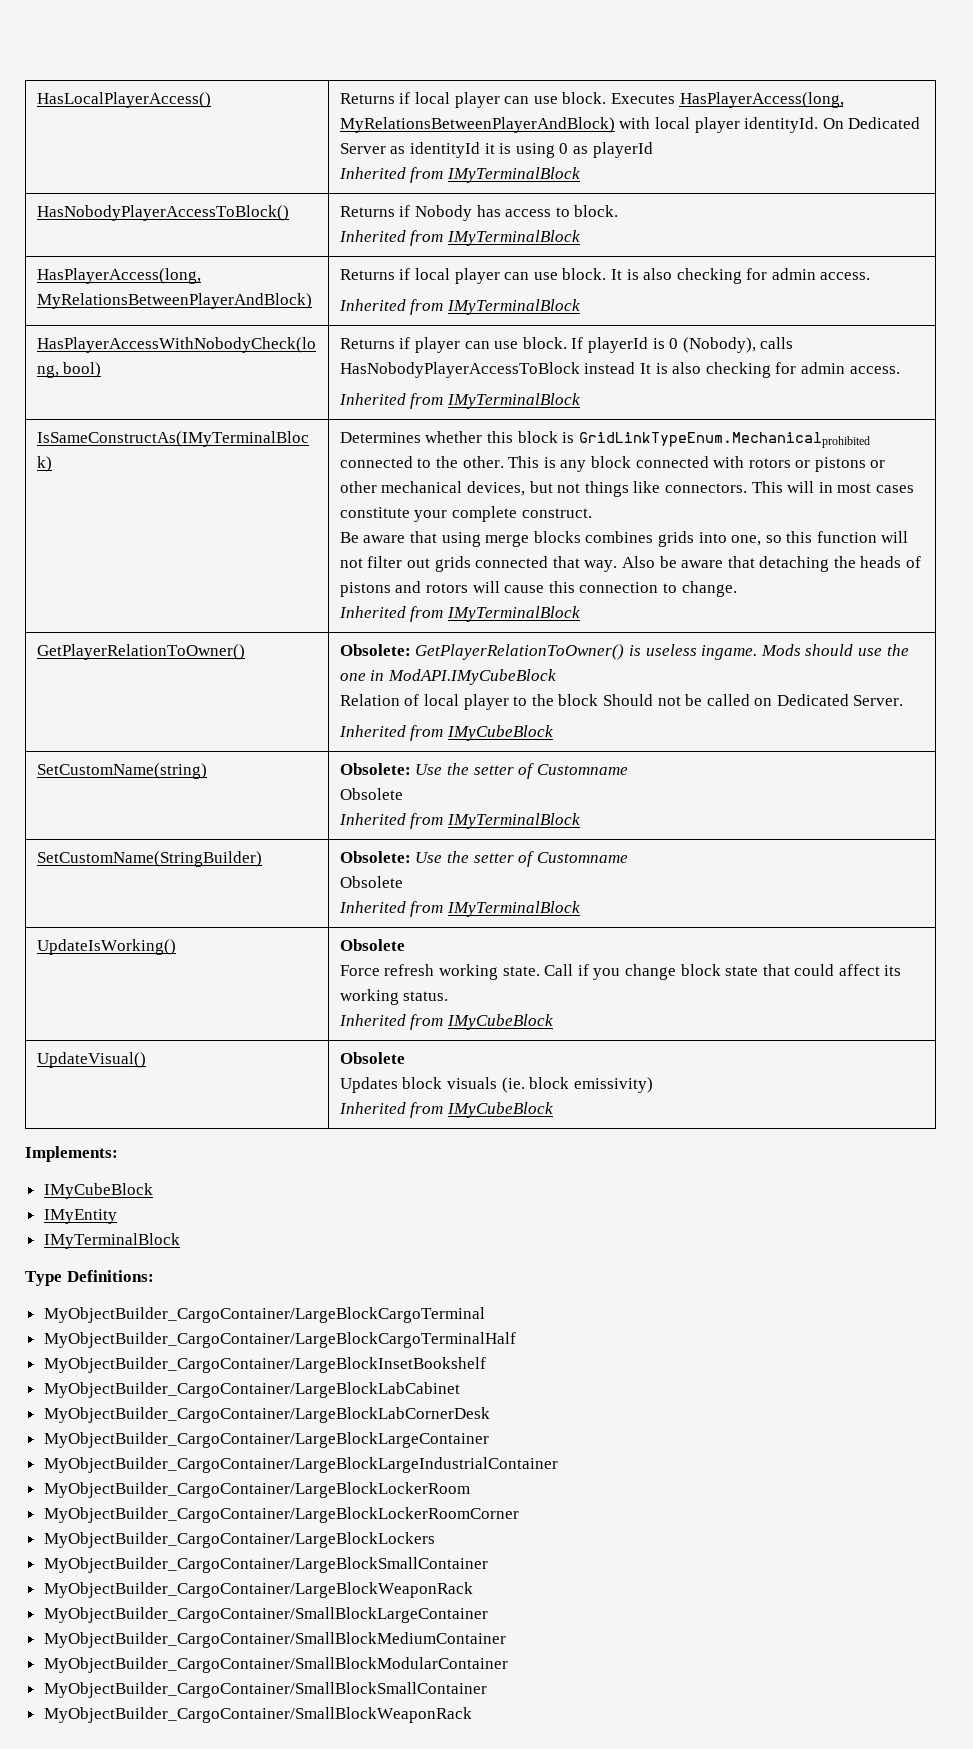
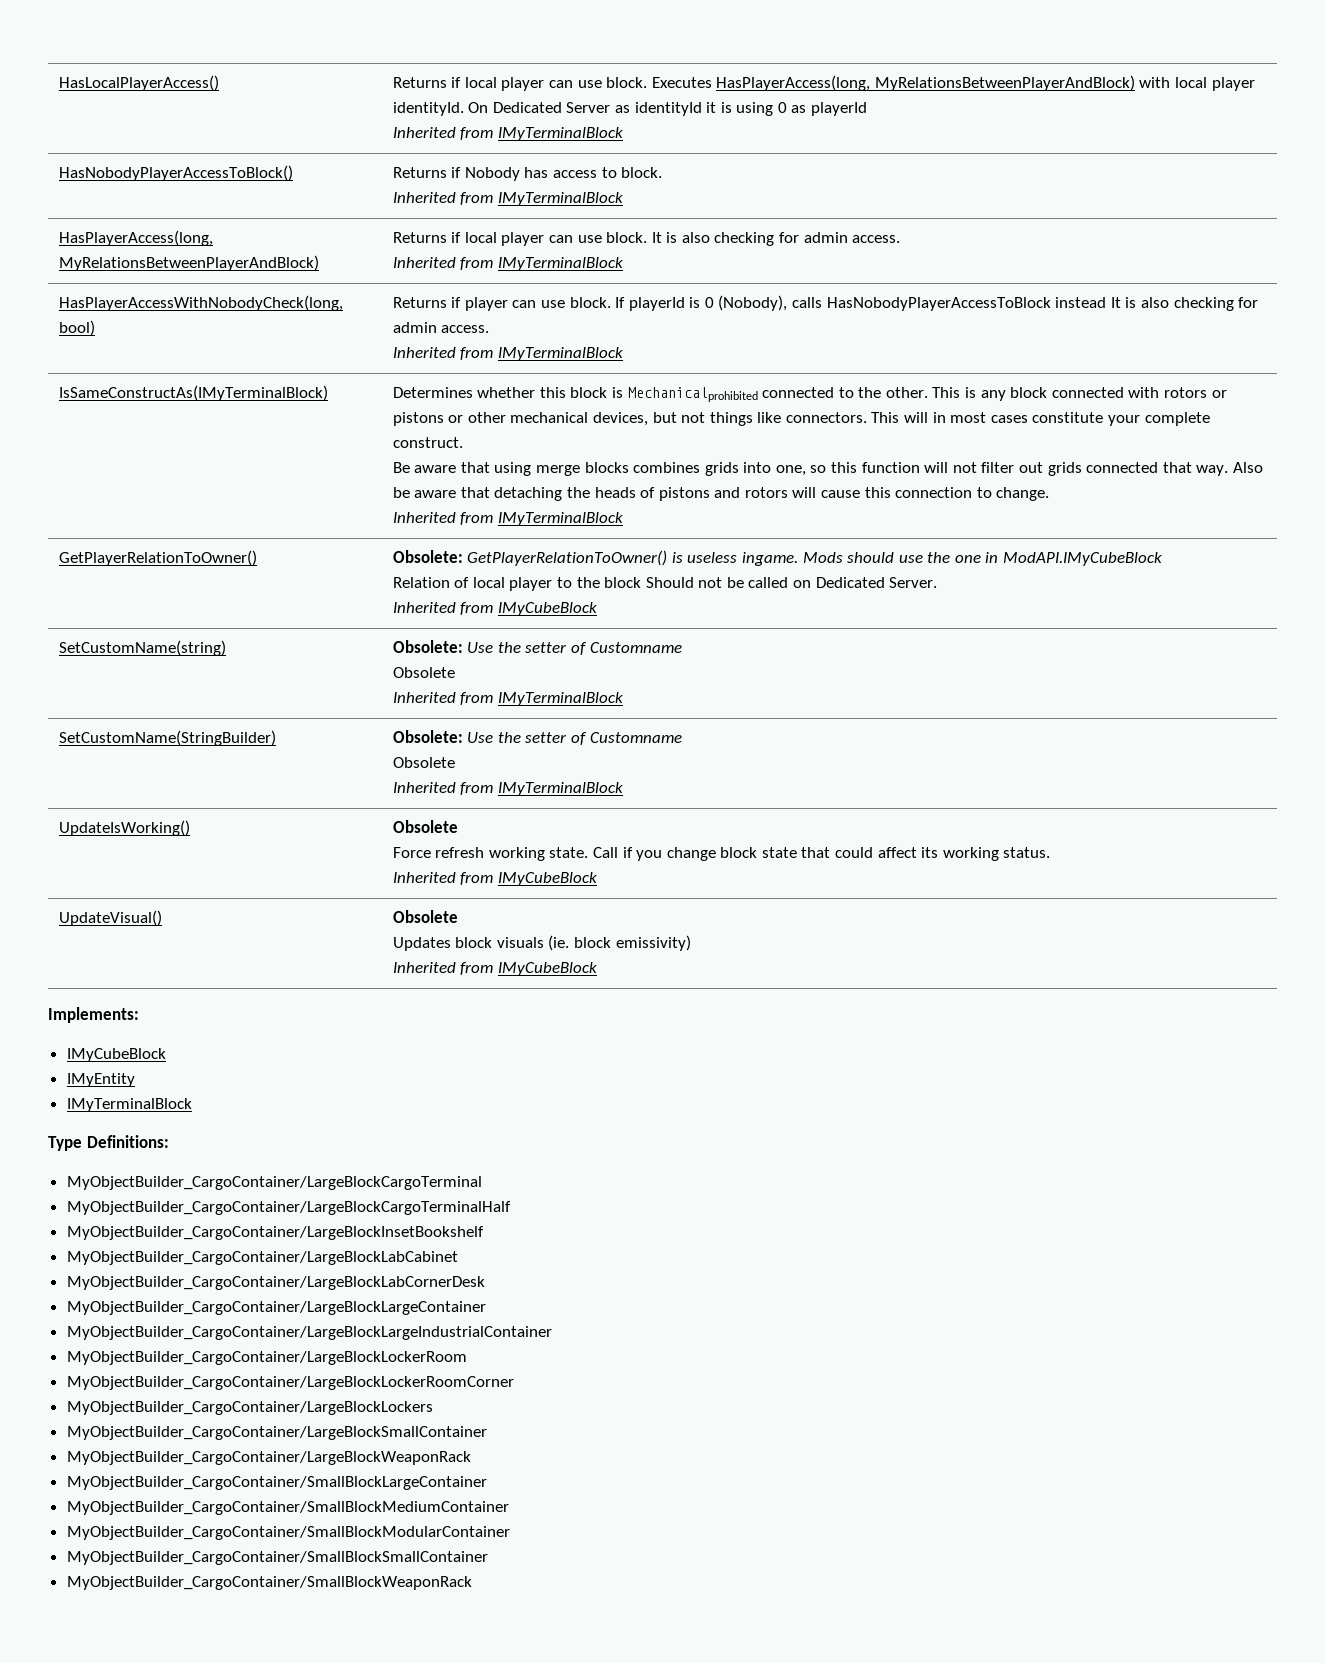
- Determines whether this block is GridLinkTypeEnum.Mechanicalprohibited connected to the other.
+ Determines whether this block is Mechanicalprohibited connected to the other.

